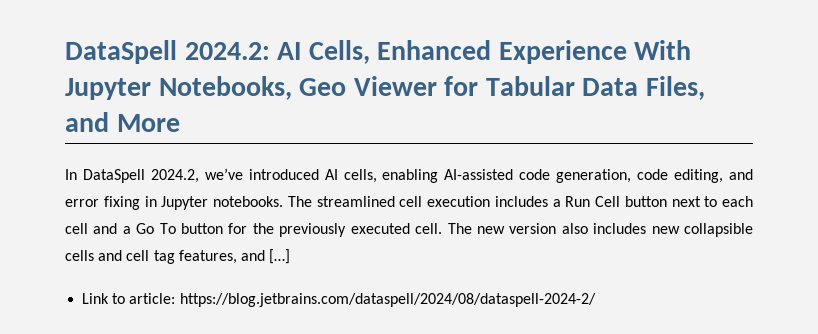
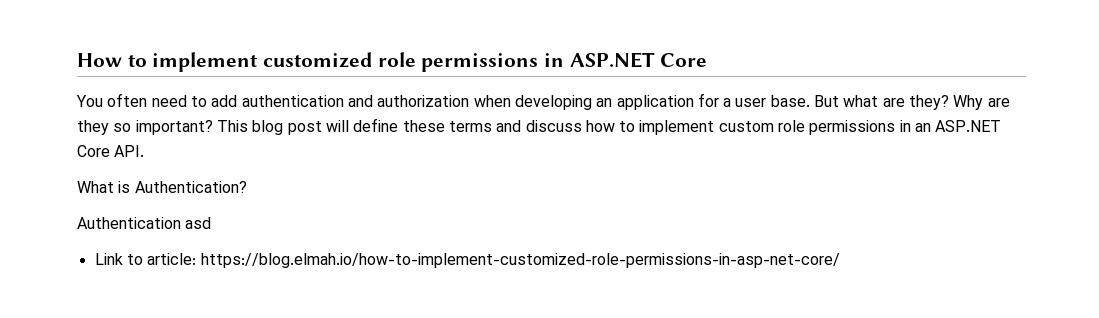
- DataSpell 2024.2: AI Cells, Enhanced Experience With Jupyter Notebooks, Geo Viewer for Tabular Data Files, and More
- In DataSpell 2024.2, we’ve introduced AI cells, enabling AI-assisted code generation, code editing, and error fixing in Jupyter notebooks. The streamlined cell execution includes a Run Cell button next to each cell and a Go To button for the previously executed cell. The new version also includes new collapsible cells and cell tag features, and […]
+ How to implement customized role permissions in ASP.NET Core
+ You often need to add authentication and authorization when developing an application for a user base. But what are they? Why are they so important? This blog post will define these terms and discuss how to implement custom role permissions in an ASP.NET Core API.
+ What is Authentication?
+ Authentication asd
- Link to article: https://blog.jetbrains.com/dataspell/2024/08/dataspell-2024-2/
+ Link to article: https://blog.elmah.io/how-to-implement-customized-role-permissions-in-asp-net-core/

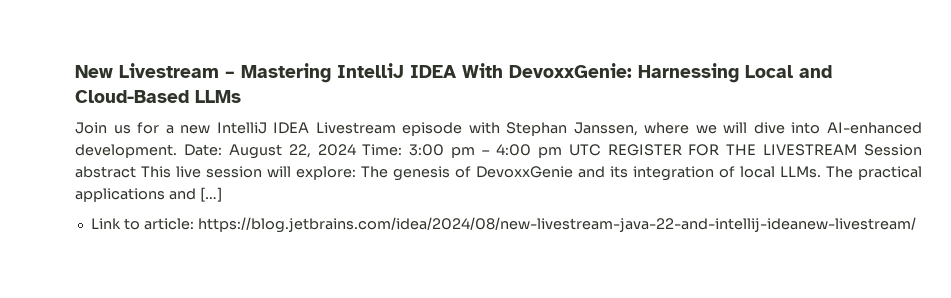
- How to implement customized role permissions in ASP.NET Core
- You often need to add authentication and authorization when developing an application for a user base. But what are they? Why are they so important? This blog post will define these terms and discuss how to implement custom role permissions in an ASP.NET Core API.
- What is Authentication?
- Authentication asd
+ New Livestream – Mastering IntelliJ IDEA With DevoxxGenie: Harnessing Local and Cloud-Based LLMs
+ Join us for a new IntelliJ IDEA Livestream episode with Stephan Janssen, where we will dive into AI-enhanced development. Date: August 22, 2024 Time: 3:00 pm – 4:00 pm UTC REGISTER FOR THE LIVESTREAM Session abstract This live session will explore: The genesis of DevoxxGenie and its integration of local LLMs. The practical applications and […]
- Link to article: https://blog.elmah.io/how-to-implement-customized-role-permissions-in-asp-net-core/
+ Link to article: https://blog.jetbrains.com/idea/2024/08/new-livestream-java-22-and-intellij-ideanew-livestream/

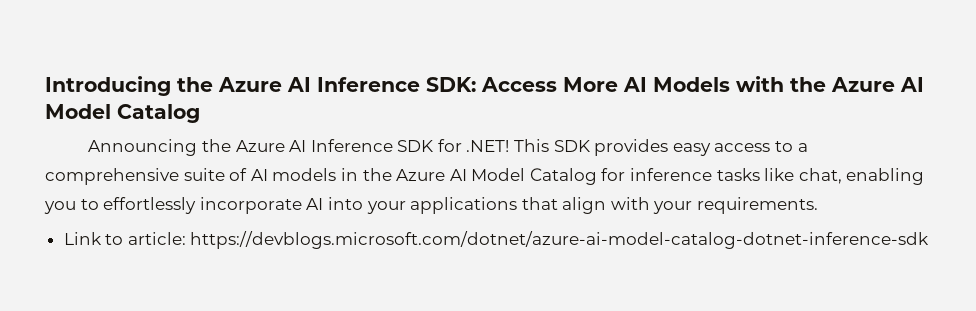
- New Livestream – Mastering IntelliJ IDEA With DevoxxGenie: Harnessing Local and Cloud-Based LLMs
- Join us for a new IntelliJ IDEA Livestream episode with Stephan Janssen, where we will dive into AI-enhanced development. Date: August 22, 2024 Time: 3:00 pm – 4:00 pm UTC REGISTER FOR THE LIVESTREAM Session abstract This live session will explore: The genesis of DevoxxGenie and its integration of local LLMs. The practical applications and […]
+ Introducing the Azure AI Inference SDK: Access More AI Models with the Azure AI Model Catalog
+ Announcing the Azure AI Inference SDK for .NET! This SDK provides easy access to a comprehensive suite of AI models in the Azure AI Model Catalog for inference tasks like chat, enabling you to effortlessly incorporate AI into your applications that align with your requirements.
- Link to article: https://blog.jetbrains.com/idea/2024/08/new-livestream-java-22-and-intellij-ideanew-livestream/
+ Link to article: https://devblogs.microsoft.com/dotnet/azure-ai-model-catalog-dotnet-inference-sdk

